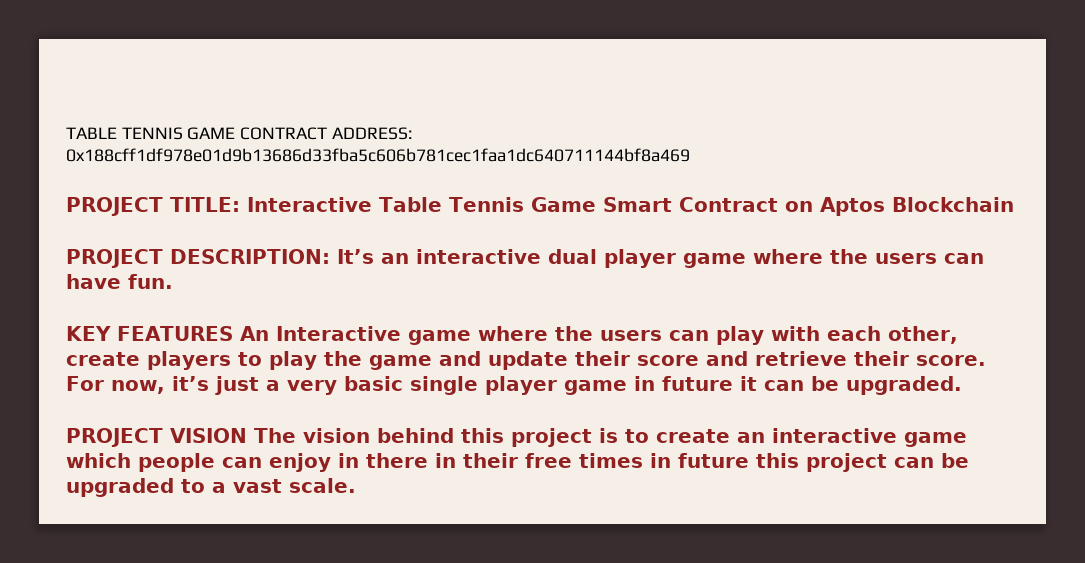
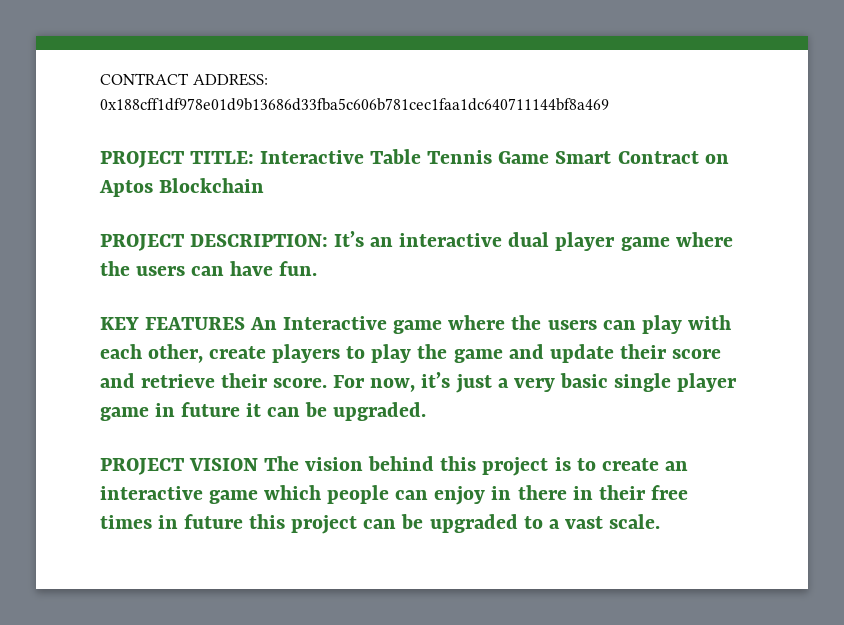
- TABLE TENNIS GAME CONTRACT ADDRESS: 0x188cff1df978e01d9b13686d33fba5c606b781cec1faa1dc640711144bf8a469
+ CONTRACT ADDRESS: 0x188cff1df978e01d9b13686d33fba5c606b781cec1faa1dc640711144bf8a469

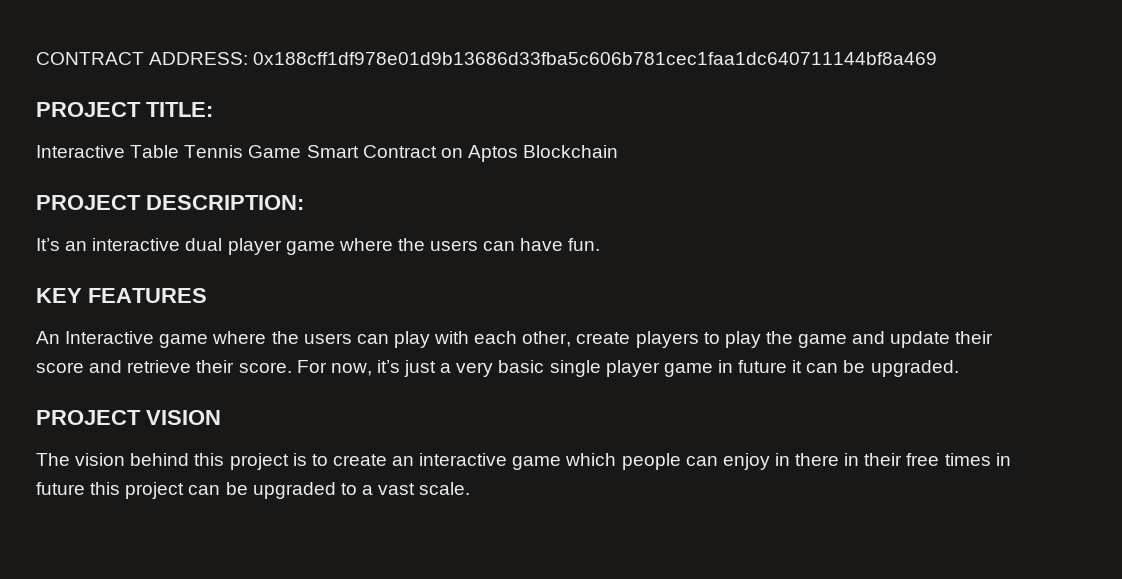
- PROJECT TITLE: Interactive Table Tennis Game Smart Contract on Aptos Blockchain
+ PROJECT TITLE:
+ Interactive Table Tennis Game Smart Contract on Aptos Blockchain
- PROJECT DESCRIPTION: It’s an interactive dual player game where the users can have fun.
+ PROJECT DESCRIPTION:
+ It’s an interactive dual player game where the users can have fun.
- KEY FEATURES An Interactive game where the users can play with each other, create players to play the game and update their score and retrieve their score.
+ KEY FEATURES
+ An Interactive game where the users can play with each other, create players to play the game and update their score and retrieve their score.
- PROJECT VISION The vision behind this project is to create an interactive game which people can enjoy in there in their free times in future this project can be upgraded to a vast scale.
+ PROJECT VISION
+ The vision behind this project is to create an interactive game which people can enjoy in there in their free times in future this project can be upgraded to a vast scale.

